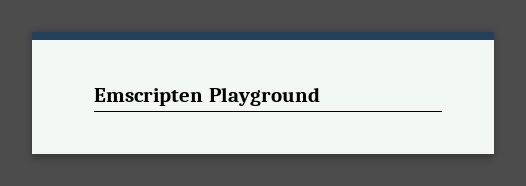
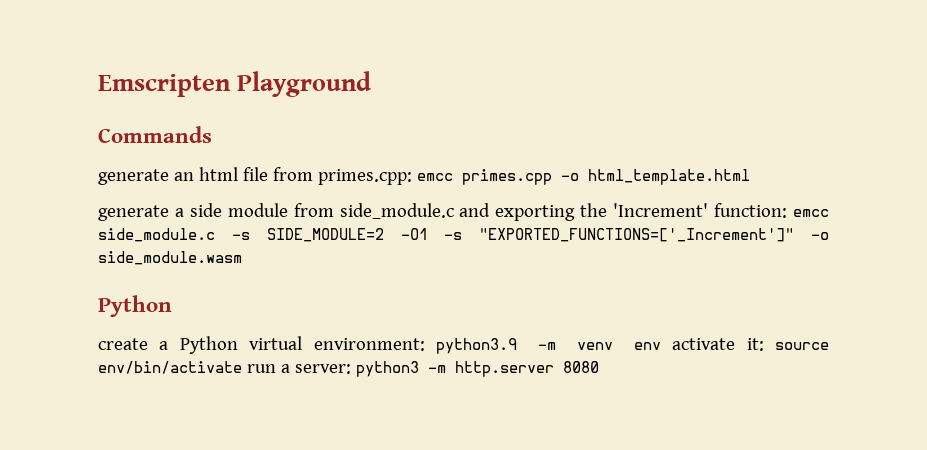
+ Commands
+ generate an html file from primes.cpp: emcc primes.cpp -o html_template.html
+ generate a side module from side_module.c and exporting the 'Increment' function: emcc side_module.c -s SIDE_MODULE=2 -O1 -s "EXPORTED_FUNCTIONS=['_Increment']" -o side_module.wasm
+ Python
+ create a Python virtual environment: python3.9 -m venv env activate it: source env/bin/activate run a server: python3 -m http.server 8080

